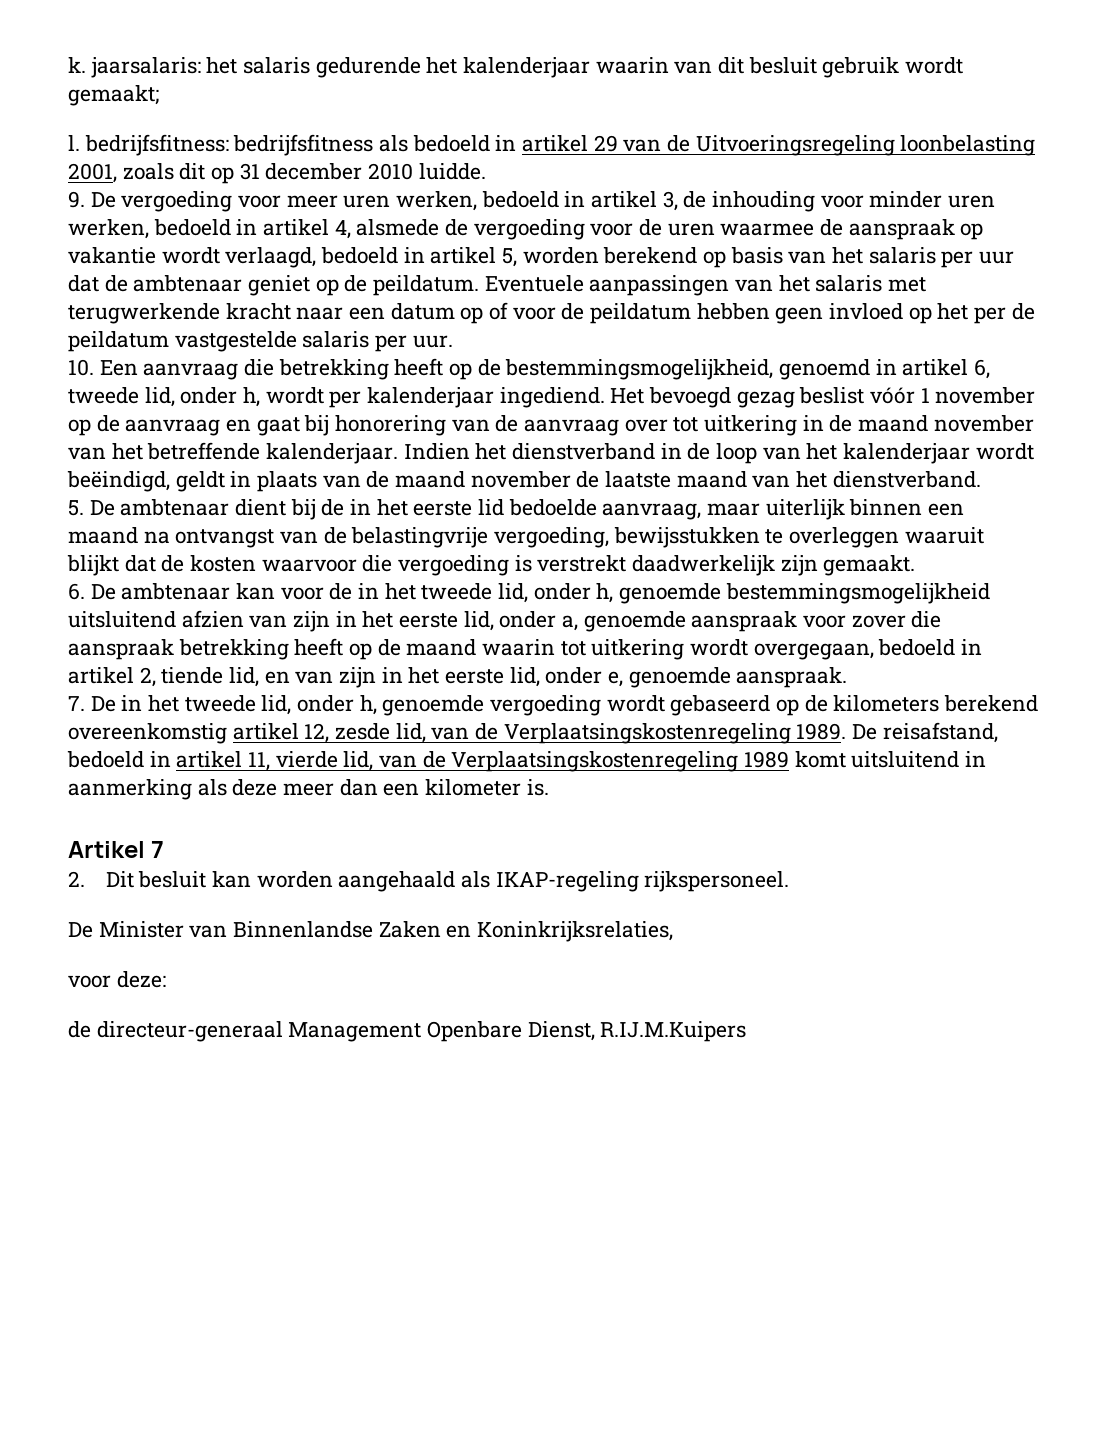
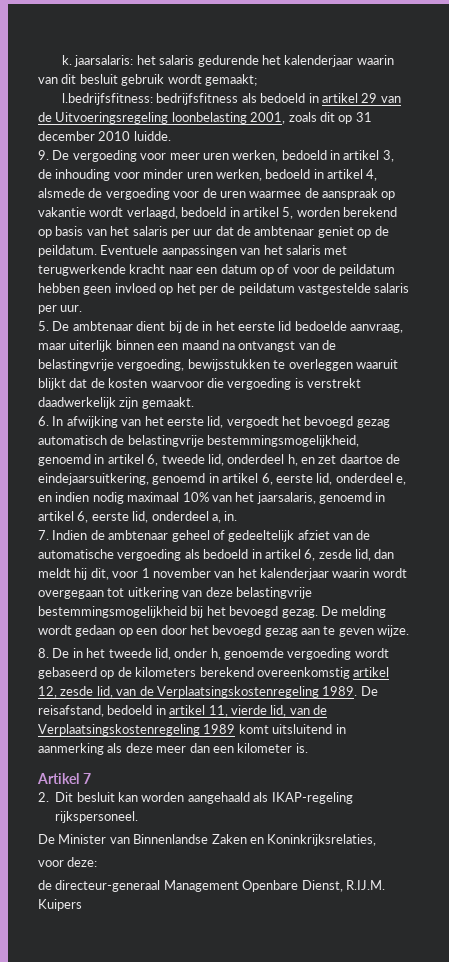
- l. bedrijfsfitness: bedrijfsfitness als bedoeld in artikel 29 van de Uitvoeringsregeling loonbelasting 2001, zoals dit op 31 december 2010 luidde.
+ l.bedrijfsfitness: bedrijfsfitness als bedoeld in artikel 29 van de Uitvoeringsregeling loonbelasting 2001, zoals dit op 31 december 2010 luidde.
- 10. Een aanvraag die betrekking heeft op de bestemmingsmogelijkheid, genoemd in artikel 6, tweede lid, onder h, wordt per kalenderjaar ingediend. Het bevoegd gezag beslist vóór 1 november op de aanvraag en gaat bij honorering van de aanvraag over tot uitkering in de maand november van het betreffende kalenderjaar. Indien het dienstverband in de loop van het kalenderjaar wordt beëindigd, geldt in plaats van de maand november de laatste maand van het dienstverband.
- 6. De ambtenaar kan voor de in het tweede lid, onder h, genoemde bestemmingsmogelijkheid uitsluitend afzien van zijn in het eerste lid, onder a, genoemde aanspraak voor zover die aanspraak betrekking heeft op de maand waarin tot uitkering wordt overgegaan, bedoeld in artikel 2, tiende lid, en van zijn in het eerste lid, onder e, genoemde aanspraak.
- 7. De in het tweede lid, onder h, genoemde vergoeding wordt gebaseerd op de kilometers berekend overeenkomstig artikel 12, zesde lid, van de Verplaatsingskostenregeling 1989.
+ 6. In afwijking van het eerste lid, vergoedt het bevoegd gezag automatisch de belastingvrije bestemmingsmogelijkheid, genoemd in artikel 6, tweede lid, onderdeel h, en zet daartoe de eindejaarsuitkering, genoemd in artikel 6, eerste lid, onderdeel e, en indien nodig maximaal 10% van het jaarsalaris, genoemd in artikel 6, eerste lid, onderdeel a, in.
+ 7. Indien de ambtenaar geheel of gedeeltelijk afziet van de automatische vergoeding als bedoeld in artikel 6, zesde lid, dan meldt hij dit, voor 1 november van het kalenderjaar waarin wordt overgegaan tot uitkering van deze belastingvrije bestemmingsmogelijkheid bij het bevoegd gezag. De melding wordt gedaan op een door het bevoegd gezag aan te geven wijze.
+ 8. De in het tweede lid, onder h, genoemde vergoeding wordt gebaseerd op de kilometers berekend overeenkomstig artikel 12, zesde lid, van de Verplaatsingskostenregeling 1989.
- de directeur-generaal Management Openbare Dienst, R.IJ.M.Kuipers
+ de directeur-generaal Management Openbare Dienst, R.IJ.M. Kuipers

